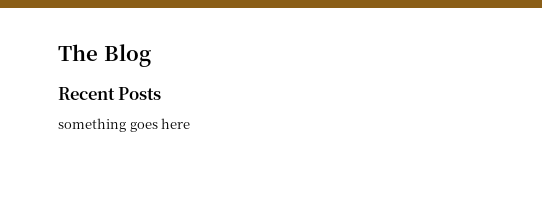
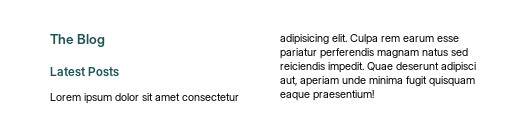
- Recent Posts
+ Latest Posts
- something goes here
+ Lorem ipsum dolor sit amet consectetur adipisicing elit. Culpa rem earum esse pariatur perferendis magnam natus sed reiciendis impedit. Quae deserunt adipisci aut, aperiam unde minima fugit quisquam eaque praesentium!

